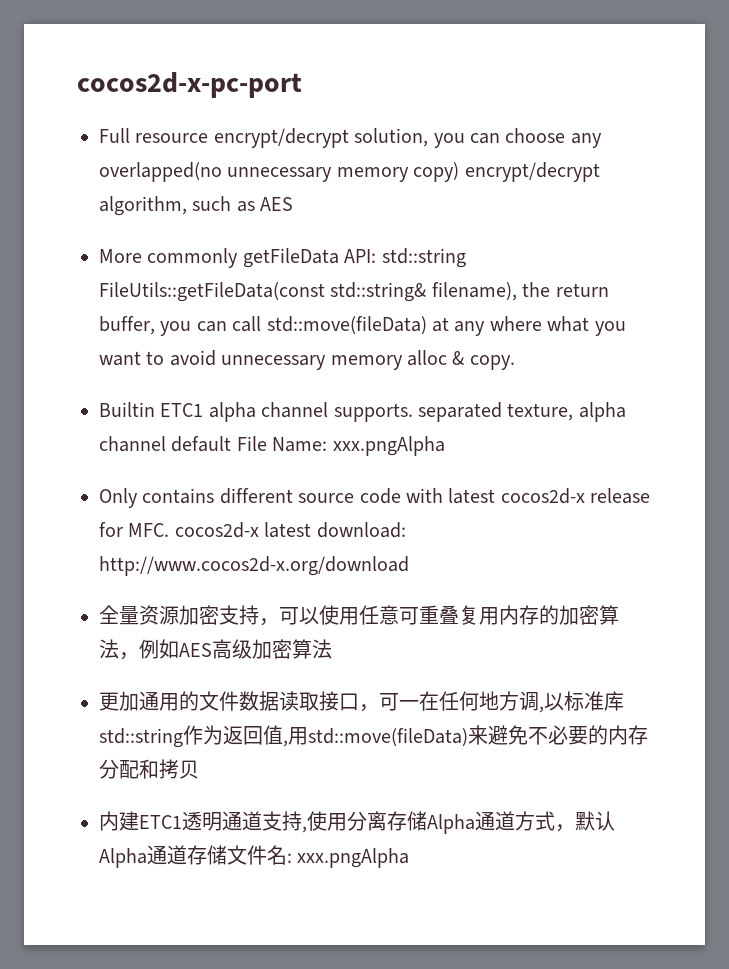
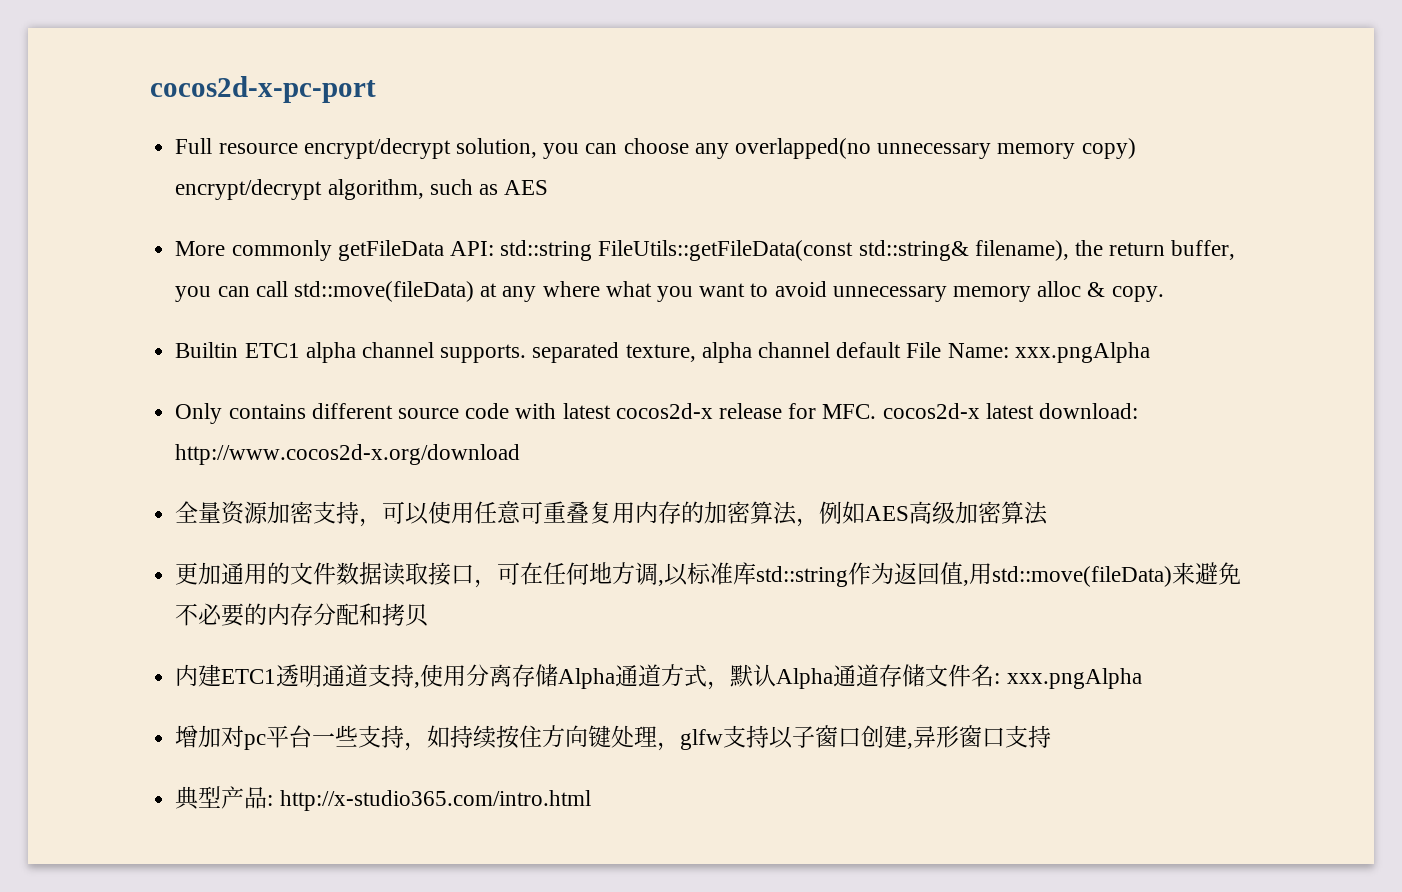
- 更加通用的文件数据读取接口，可一在任何地方调,以标准库std::string作为返回值,用std::move(fileData)来避免不必要的内存分配和拷贝
+ 更加通用的文件数据读取接口，可在任何地方调,以标准库std::string作为返回值,用std::move(fileData)来避免不必要的内存分配和拷贝
+ 增加对pc平台一些支持，如持续按住方向键处理，glfw支持以子窗口创建,异形窗口支持
+ 典型产品: http://x-studio365.com/intro.html

